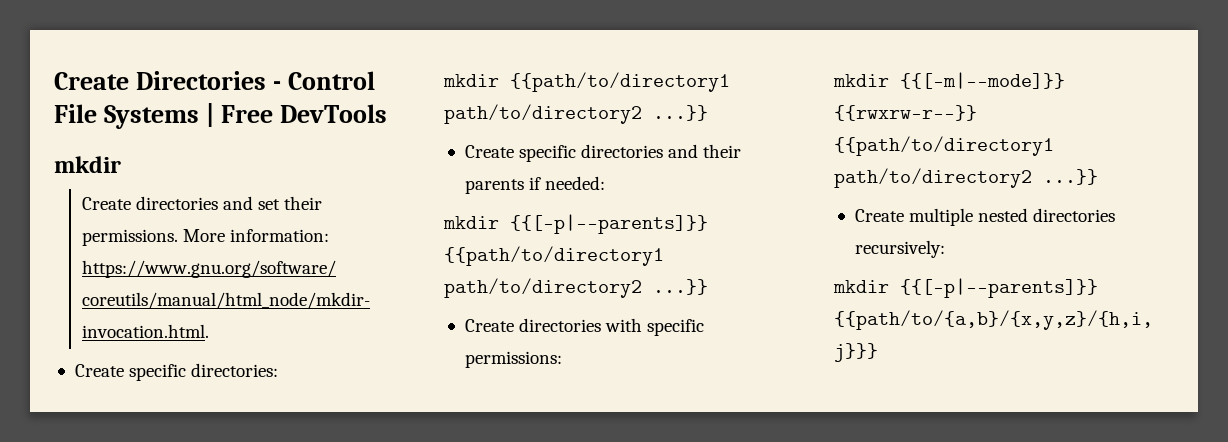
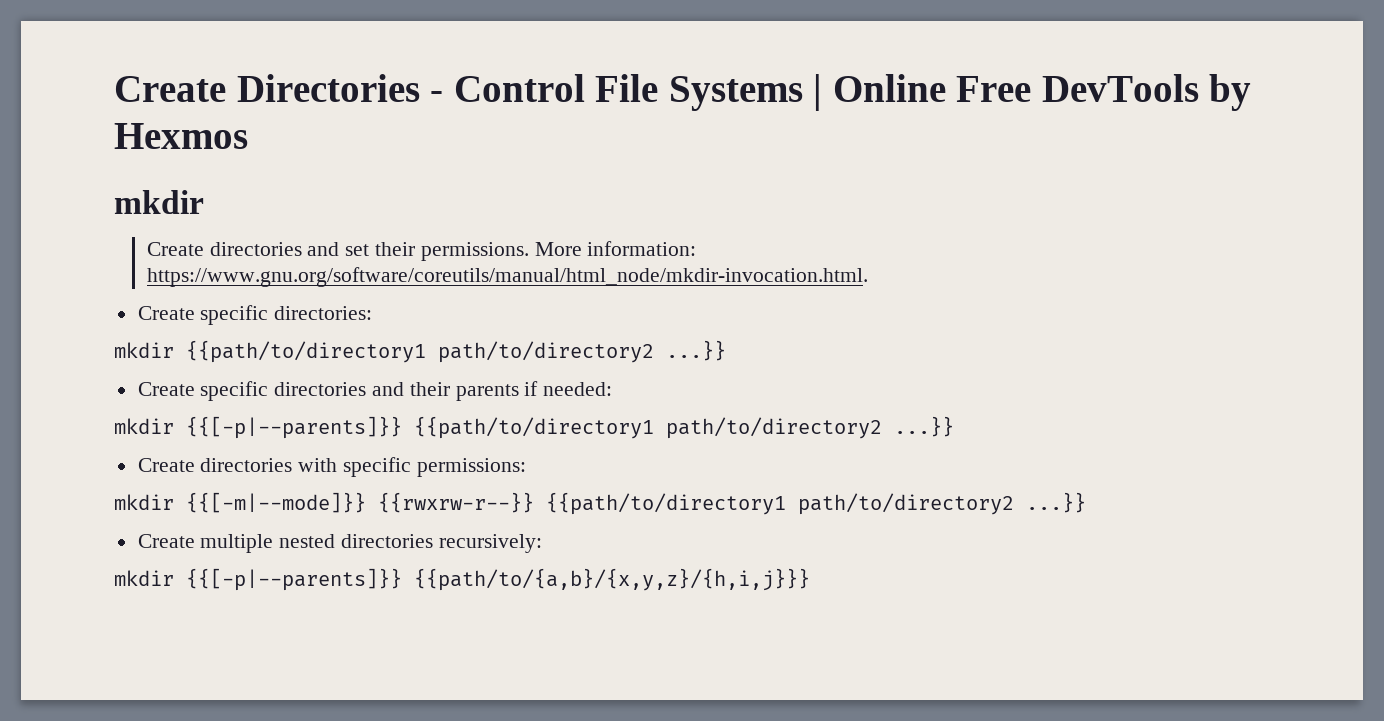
- Create Directories - Control File Systems | Free DevTools
+ Create Directories - Control File Systems | Online Free DevTools by Hexmos

